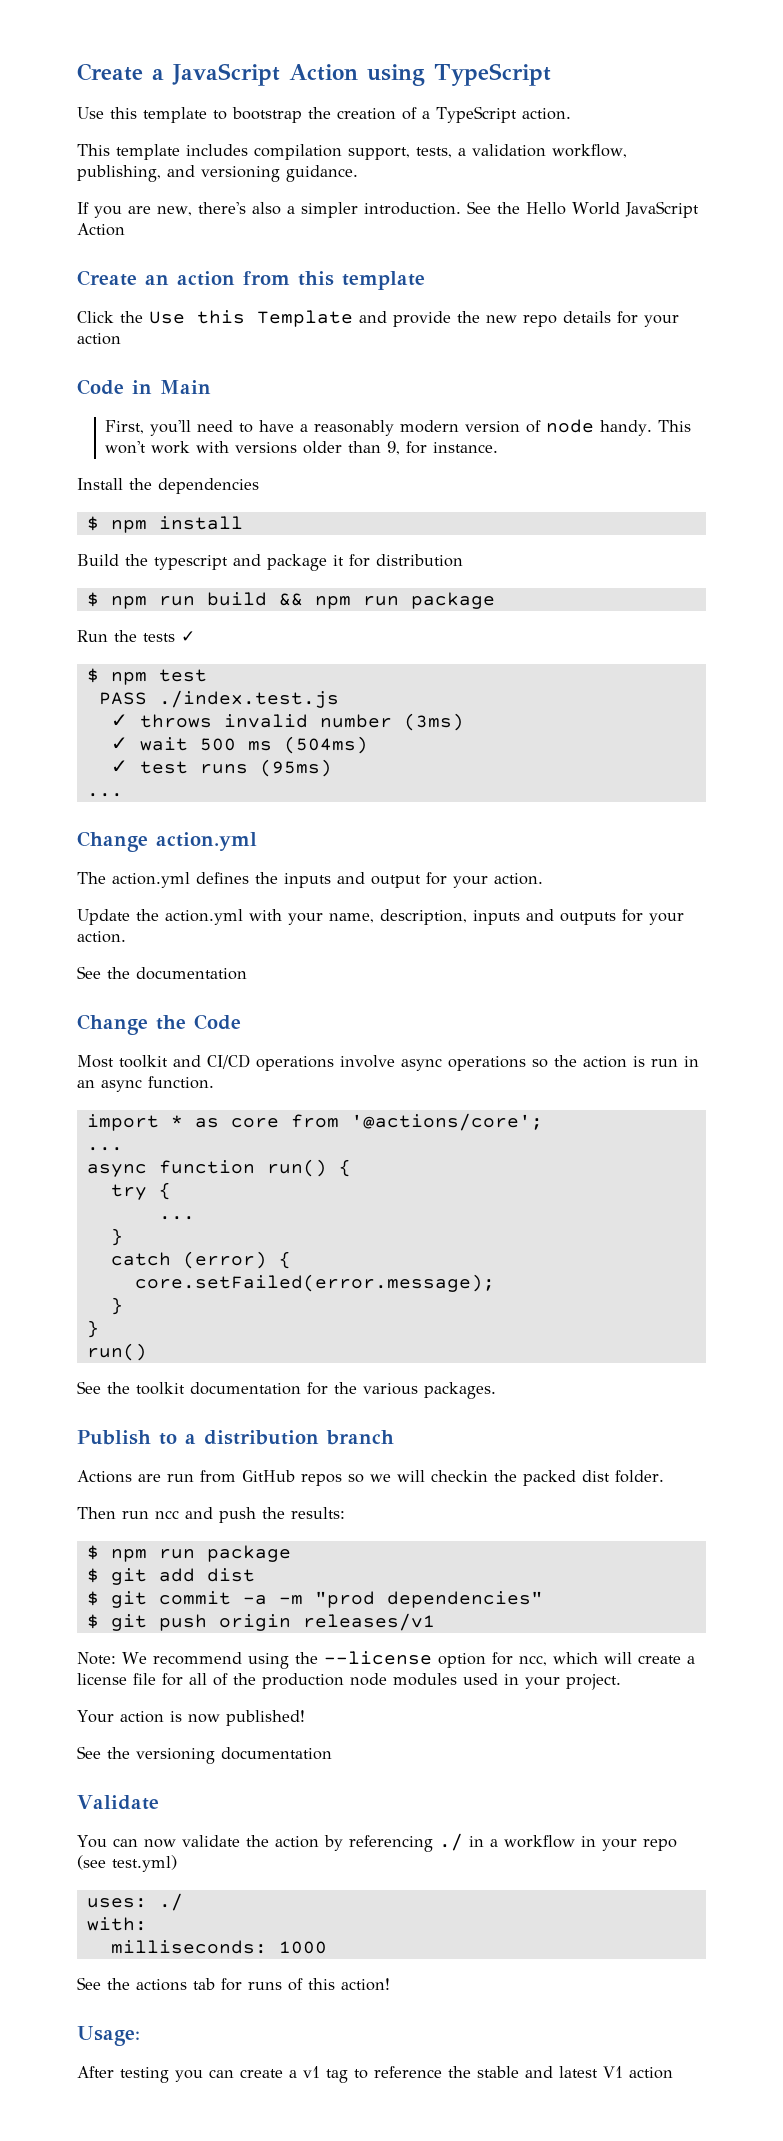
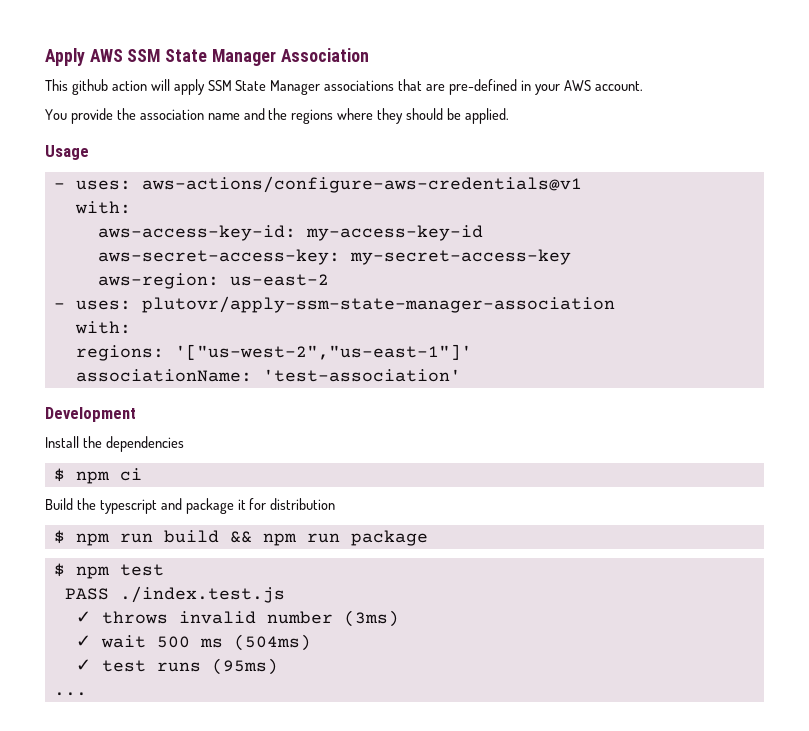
- Create a JavaScript Action using TypeScript
- Use this template to bootstrap the creation of a TypeScript action.
- This template includes compilation support, tests, a validation workflow, publishing, and versioning guidance.
- If you are new, there's also a simpler introduction. See the Hello World JavaScript Action
- Create an action from this template
- Click the Use this Template and provide the new repo details for your action
- Code in Main
- First, you'll need to have a reasonably modern version of node handy. This won't work with versions older than 9, for instance.
+ Apply AWS SSM State Manager Association
+ This github action will apply SSM State Manager associations that are pre-defined in your AWS account.
+ You provide the association name and the regions where they should be applied.
+ Usage
+ - uses: aws-actions/configure-aws-credentials@v1
+ with:
+ aws-access-key-id: my-access-key-id
+ aws-secret-access-key: my-secret-access-key
+ aws-region: us-east-2
+ - uses: plutovr/apply-ssm-state-manager-association
+ with:
+ regions: '["us-west-2","us-east-1"]'
+ associationName: 'test-association'
+ Development
- $ npm install
+ $ npm ci
- Run the tests ✓
- Change action.yml
- The action.yml defines the inputs and output for your action.
- Update the action.yml with your name, description, inputs and outputs for your action.
- See the documentation
- Change the Code
- Most toolkit and CI/CD operations involve async operations so the action is run in an async function.
- import * as core from '@actions/core';
- ...
- async function run() {
- try {
- ...
- }
- catch (error) {
- core.setFailed(error.message);
- }
- }
- run()
- See the toolkit documentation for the various packages.
- Publish to a distribution branch
- Actions are run from GitHub repos so we will checkin the packed dist folder.
- Then run ncc and push the results:
- $ npm run package
- $ git add dist
- $ git commit -a -m "prod dependencies"
- $ git push origin releases/v1
- Note: We recommend using the --license option for ncc, which will create a license file for all of the production node modules used in your project.
- Your action is now published!
- See the versioning documentation
- Validate
- You can now validate the action by referencing ./ in a workflow in your repo (see test.yml)
- uses: ./
- with:
- milliseconds: 1000
- See the actions tab for runs of this action!
- Usage:
- After testing you can create a v1 tag to reference the stable and latest V1 action

